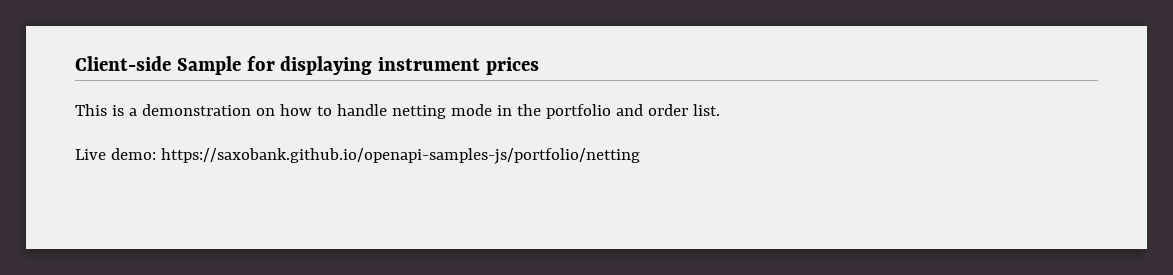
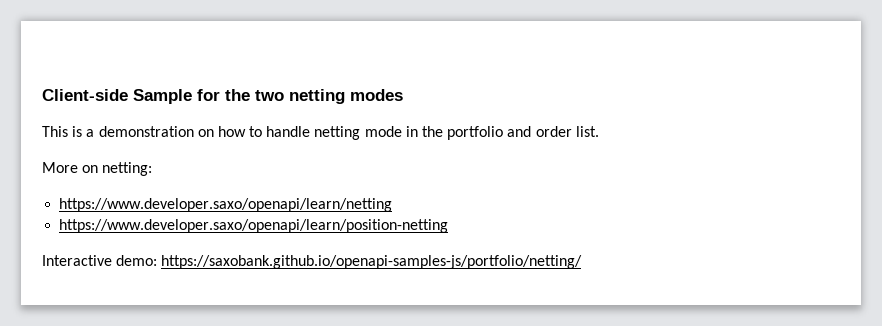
- Client-side Sample for displaying instrument prices
+ Client-side Sample for the two netting modes
- Live demo: https://saxobank.github.io/openapi-samples-js/portfolio/netting
+ More on netting:
+ https://www.developer.saxo/openapi/learn/netting
+ https://www.developer.saxo/openapi/learn/position-netting
+ Interactive demo: https://saxobank.github.io/openapi-samples-js/portfolio/netting/

